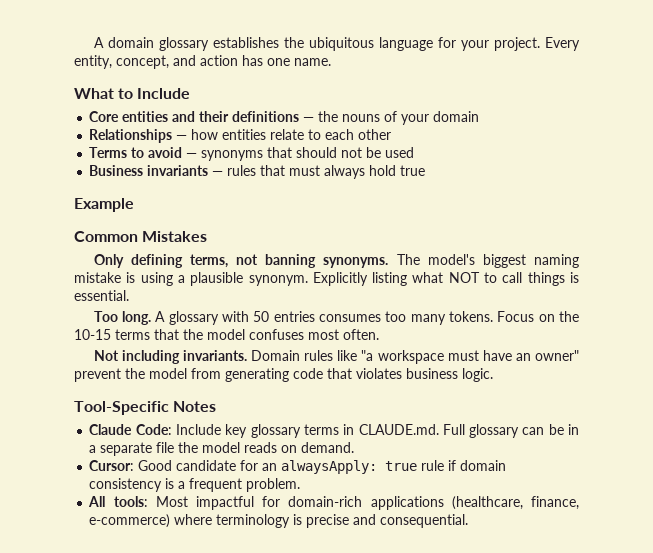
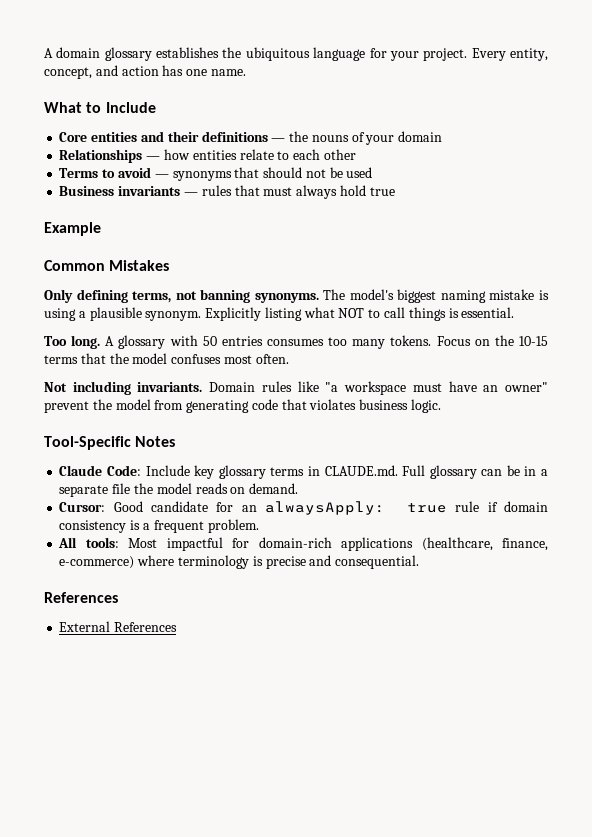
  All tools: Most impactful for domain-rich applications (healthcare, finance, e-commerce) where terminology is precise and consequential.
+ References
+ External References

